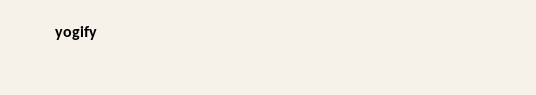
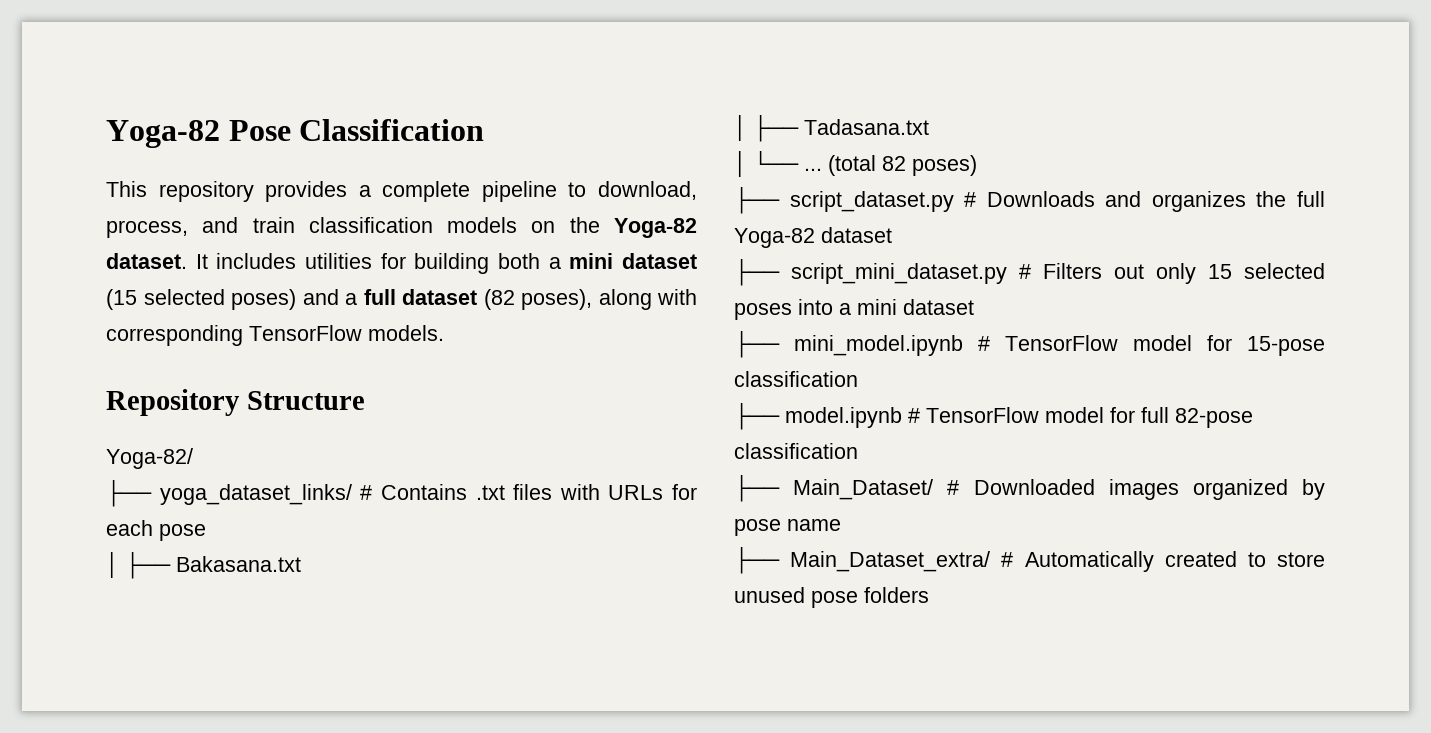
- yogify
+ Yoga-82 Pose Classification
+ This repository provides a complete pipeline to download, process, and train classification models on the Yoga-82 dataset. It includes utilities for building both a mini dataset (15 selected poses) and a full dataset (82 poses), along with corresponding TensorFlow models.
+ Repository Structure
+ Yoga-82/
+ ├── yoga_dataset_links/ # Contains .txt files with URLs for each pose
+ │ ├── Bakasana.txt
+ │ ├── Tadasana.txt
+ │ └── ... (total 82 poses)
+ ├── script_dataset.py # Downloads and organizes the full Yoga-82 dataset
+ ├── script_mini_dataset.py # Filters out only 15 selected poses into a mini dataset
+ ├── mini_model.ipynb # TensorFlow model for 15-pose classification
+ ├── model.ipynb # TensorFlow model for full 82-pose classification
+ ├── Main_Dataset/ # Downloaded images organized by pose name
+ ├── Main_Dataset_extra/ # Automatically created to store unused pose folders

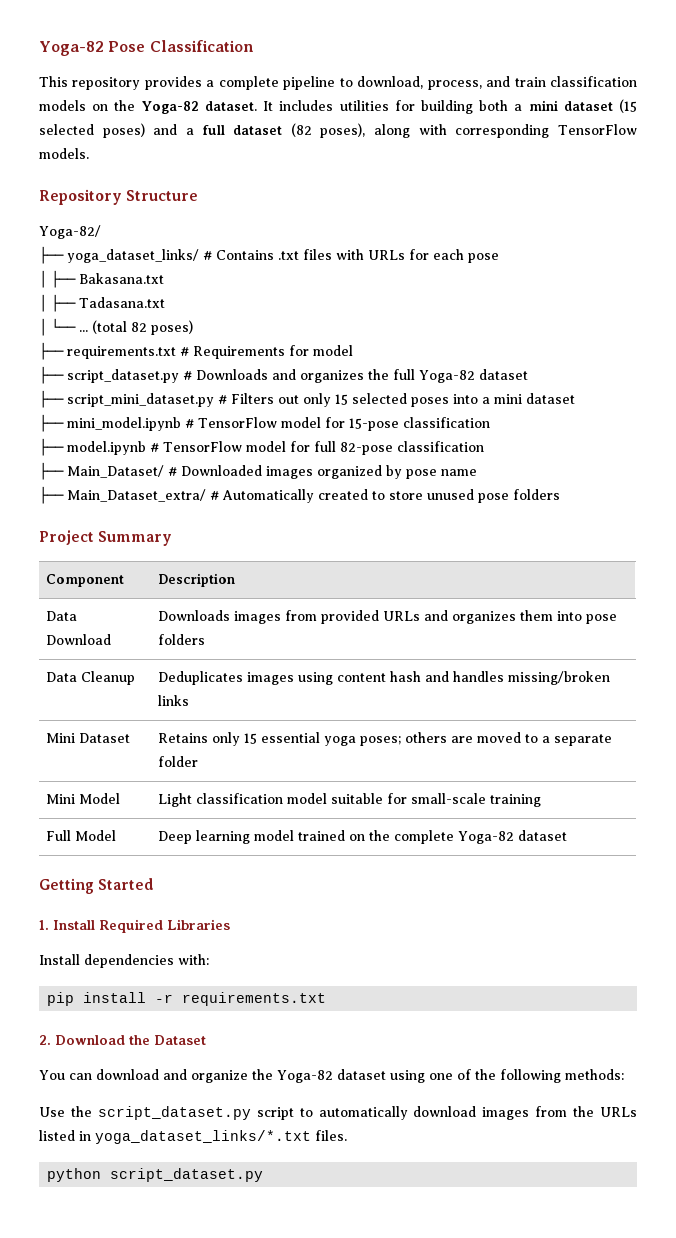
+ ├── requirements.txt # Requirements for model
+ Project Summary
+ Component | Description
+ Data Download | Downloads images from provided URLs and organizes them into pose folders
+ Data Cleanup | Deduplicates images using content hash and handles missing/broken links
+ Mini Dataset | Retains only 15 essential yoga poses; others are moved to a separate folder
+ Mini Model | Light classification model suitable for small-scale training
+ Full Model | Deep learning model trained on the complete Yoga-82 dataset
+ Getting Started
+ 1. Install Required Libraries
+ Install dependencies with:
+ pip install -r requirements.txt
+ 2. Download the Dataset
+ You can download and organize the Yoga-82 dataset using one of the following methods:
+ Use the script_dataset.py script to automatically download images from the URLs listed in yoga_dataset_links/*.txt files.
+ python script_dataset.py

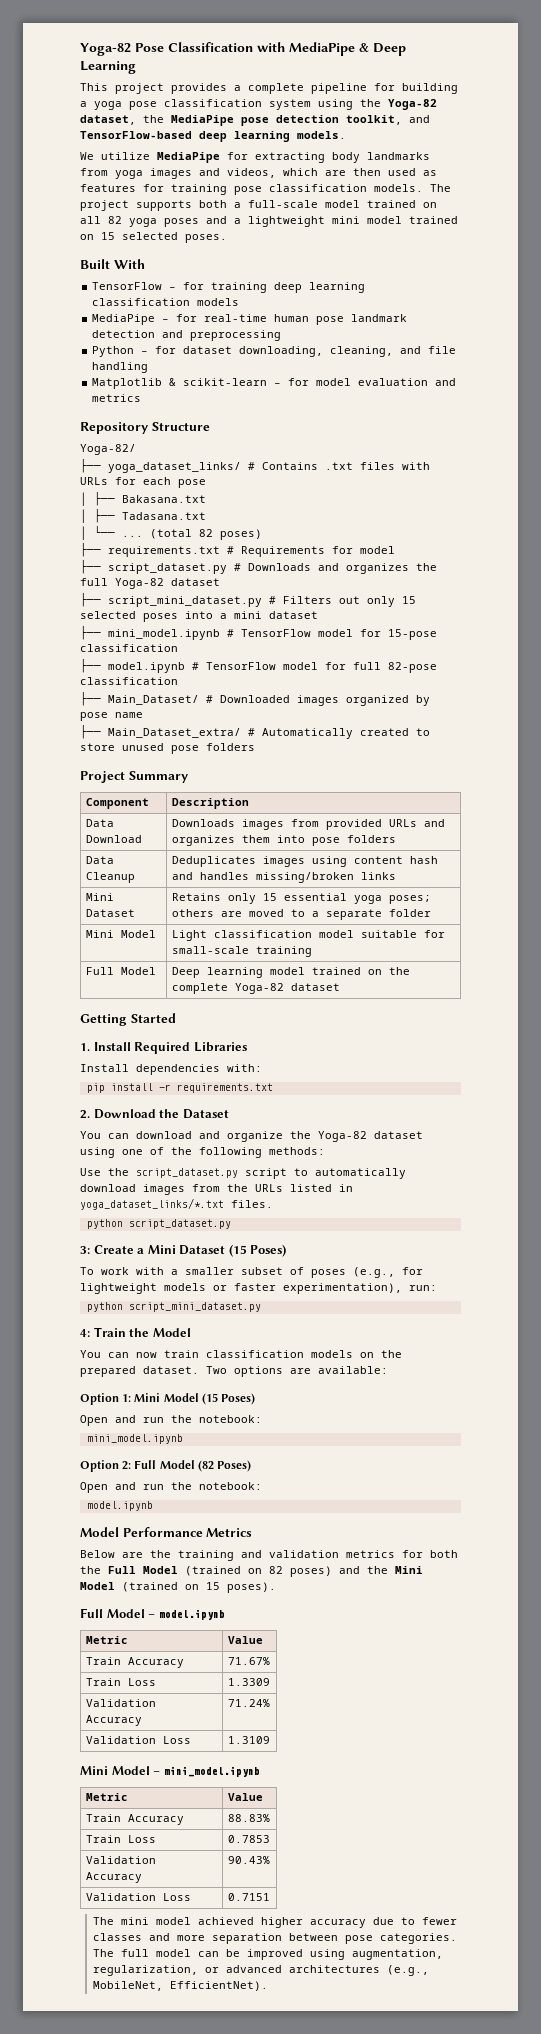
- Yoga-82 Pose Classification
+ Yoga-82 Pose Classification with MediaPipe & Deep Learning
- This repository provides a complete pipeline to download, process, and train classification models on the Yoga-82 dataset. It includes utilities for building both a mini dataset (15 selected poses) and a full dataset (82 poses), along with corresponding TensorFlow models.
+ This project provides a complete pipeline for building a yoga pose classification system using the Yoga-82 dataset, the MediaPipe pose detection toolkit, and TensorFlow-based deep learning models.
+ We utilize MediaPipe for extracting body landmarks from yoga images and videos, which are then used as features for training pose classification models. The project supports both a full-scale model trained on all 82 yoga poses and a lightweight mini model trained on 15 selected poses.
+ Built With
+ TensorFlow – for training deep learning classification models
+ MediaPipe – for real-time human pose landmark detection and preprocessing
+ Python – for dataset downloading, cleaning, and file handling
+ Matplotlib & scikit-learn – for model evaluation and metrics
+ 3: Create a Mini Dataset (15 Poses)
+ To work with a smaller subset of poses (e.g., for lightweight models or faster experimentation), run:
+ python script_mini_dataset.py
+ 4: Train the Model
+ You can now train classification models on the prepared dataset. Two options are available:
+ Option 1: Mini Model (15 Poses)
+ Open and run the notebook:
+ mini_model.ipynb
+ Option 2: Full Model (82 Poses)
+ Open and run the notebook:
+ model.ipynb
+ Model Performance Metrics
+ Below are the training and validation metrics for both the Full Model (trained on 82 poses) and the Mini Model (trained on 15 poses).
+ Full Model – model.ipynb
+ Metric | Value
+ Train Accuracy | 71.67%
+ Train Loss | 1.3309
+ Validation Accuracy | 71.24%
+ Validation Loss | 1.3109
+ Mini Model – mini_model.ipynb
+ Metric | Value
+ Train Accuracy | 88.83%
+ Train Loss | 0.7853
+ Validation Accuracy | 90.43%
+ Validation Loss | 0.7151
+ The mini model achieved higher accuracy due to fewer classes and more separation between pose categories. The full model can be improved using augmentation, regularization, or advanced architectures (e.g., MobileNet, EfficientNet).

